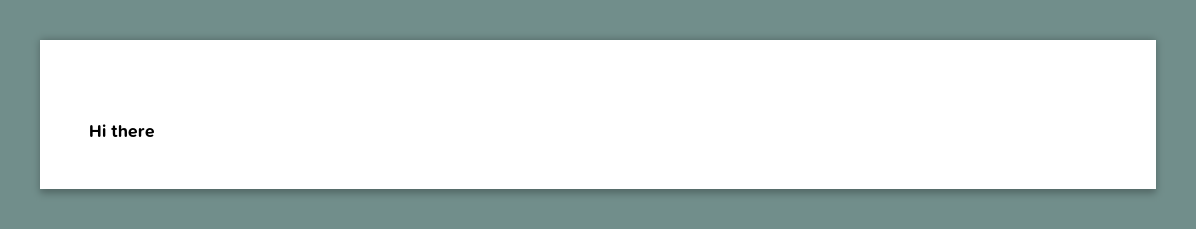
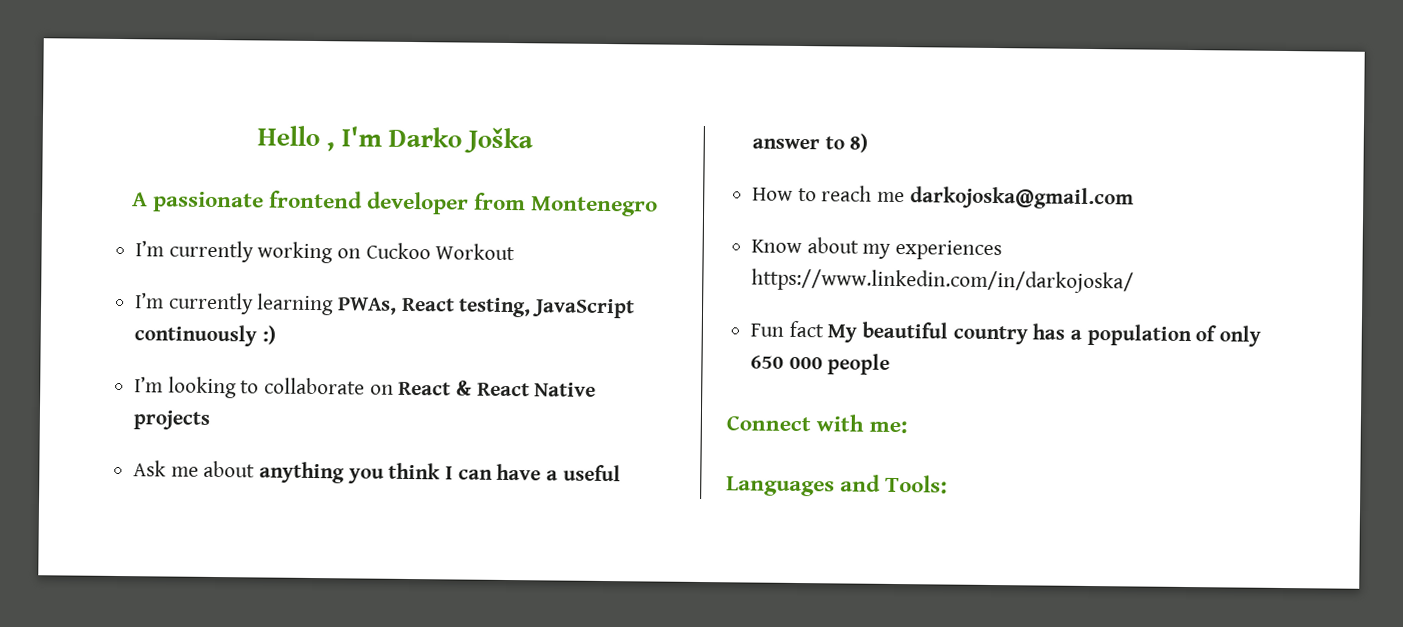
- Hi there
+ Hello , I'm Darko Joška
+ A passionate frontend developer from Montenegro
+ I’m currently working on Cuckoo Workout
+ I’m currently learning PWAs, React testing, JavaScript continuously :)
+ I’m looking to collaborate on React & React Native projects
+ Ask me about anything you think I can have a useful answer to 8)
+ How to reach me darkojoska@gmail.com
+ Know about my experiences https://www.linkedin.com/in/darkojoska/
+ Fun fact My beautiful country has a population of only 650 000 people
+ Connect with me:
+ Languages and Tools:

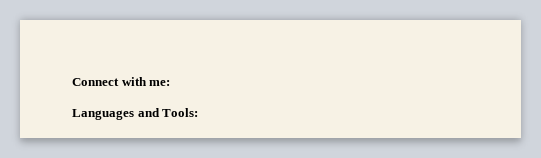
- Hello , I'm Darko Joška
- A passionate frontend developer from Montenegro
- I’m currently working on Cuckoo Workout
- I’m currently learning PWAs, React testing, JavaScript continuously :)
- I’m looking to collaborate on React & React Native projects
- Ask me about anything you think I can have a useful answer to 8)
- How to reach me darkojoska@gmail.com
- Know about my experiences https://www.linkedin.com/in/darkojoska/
- Fun fact My beautiful country has a population of only 650 000 people

